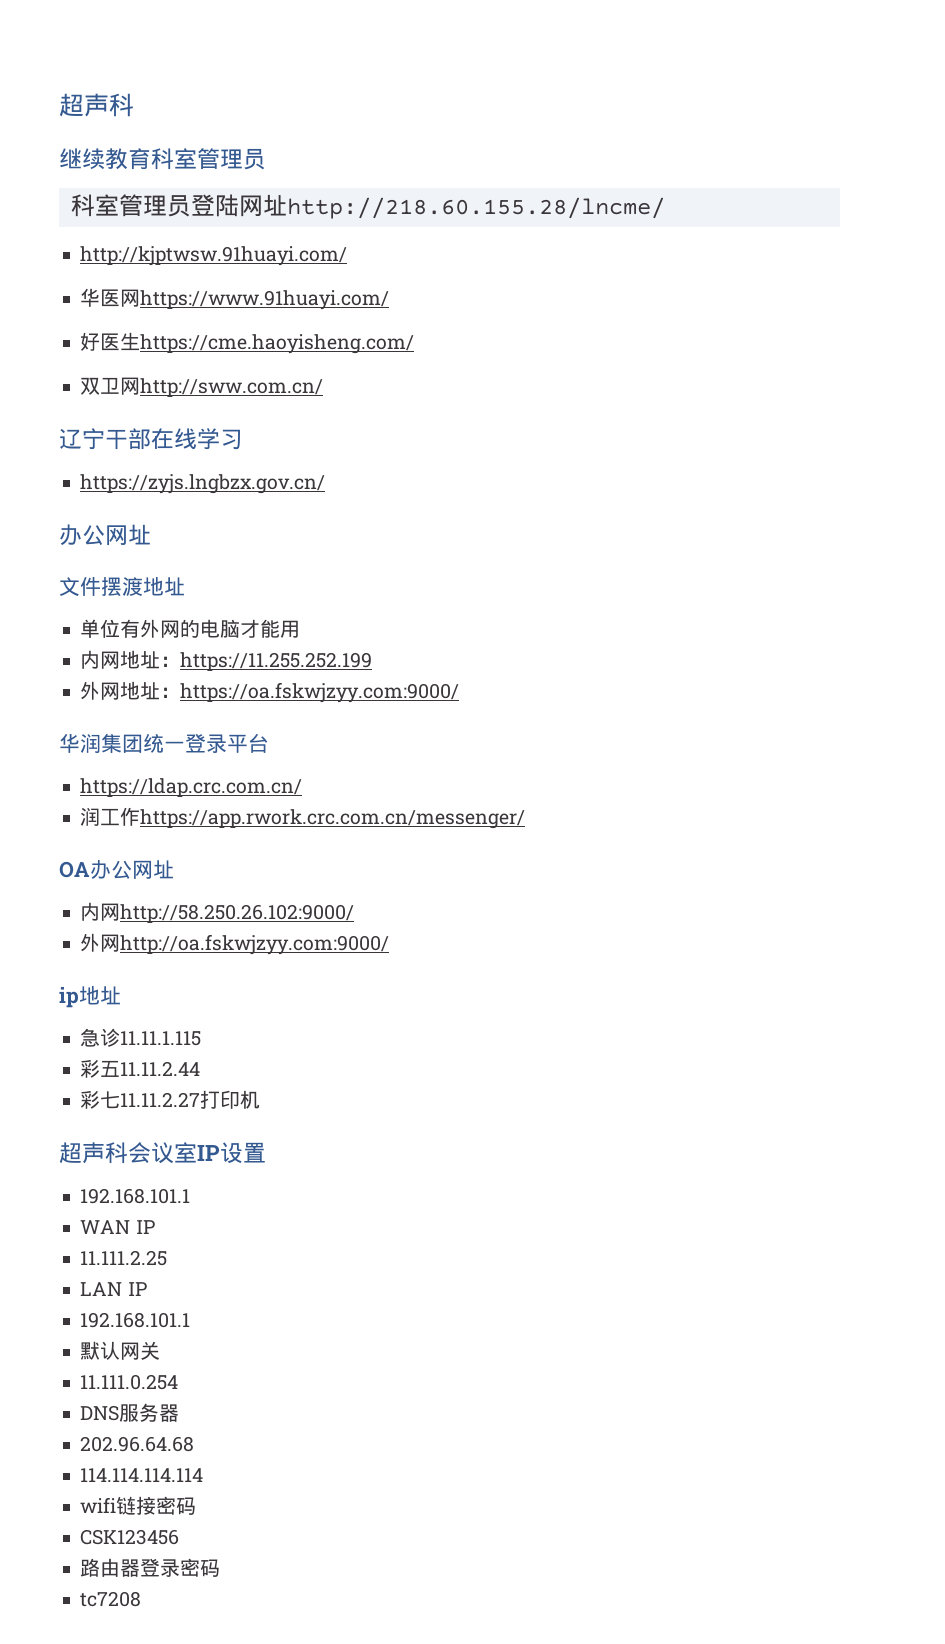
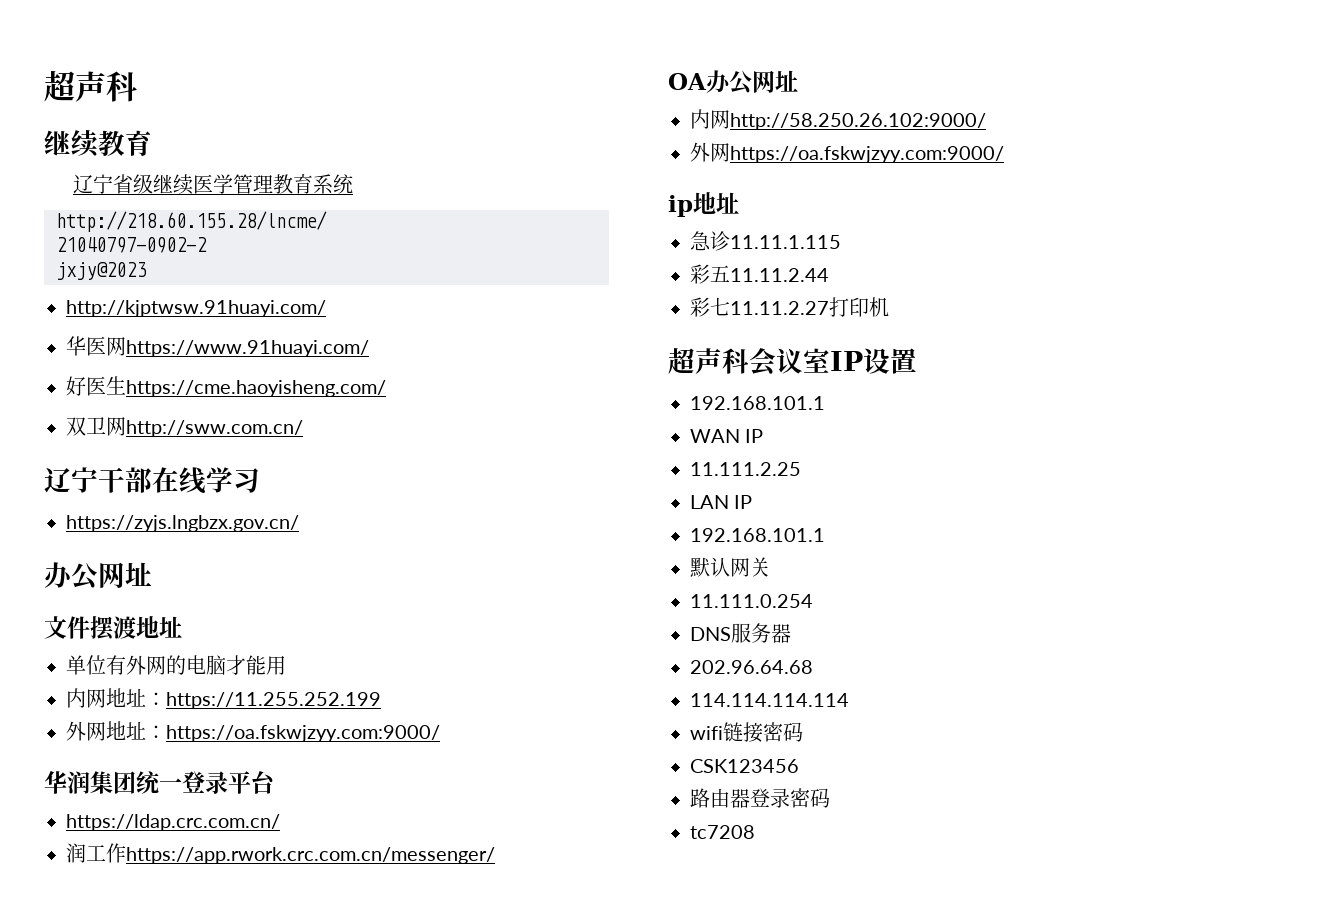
- 继续教育科室管理员
- 科室管理员登陆网址http://218.60.155.28/lncme/
+ 继续教育
+ 辽宁省级继续医学管理教育系统
+ http://218.60.155.28/lncme/
+ 21040797-0902-2
+ jxjy@2023
- 外网http://oa.fskwjzyy.com:9000/
+ 外网https://oa.fskwjzyy.com:9000/

